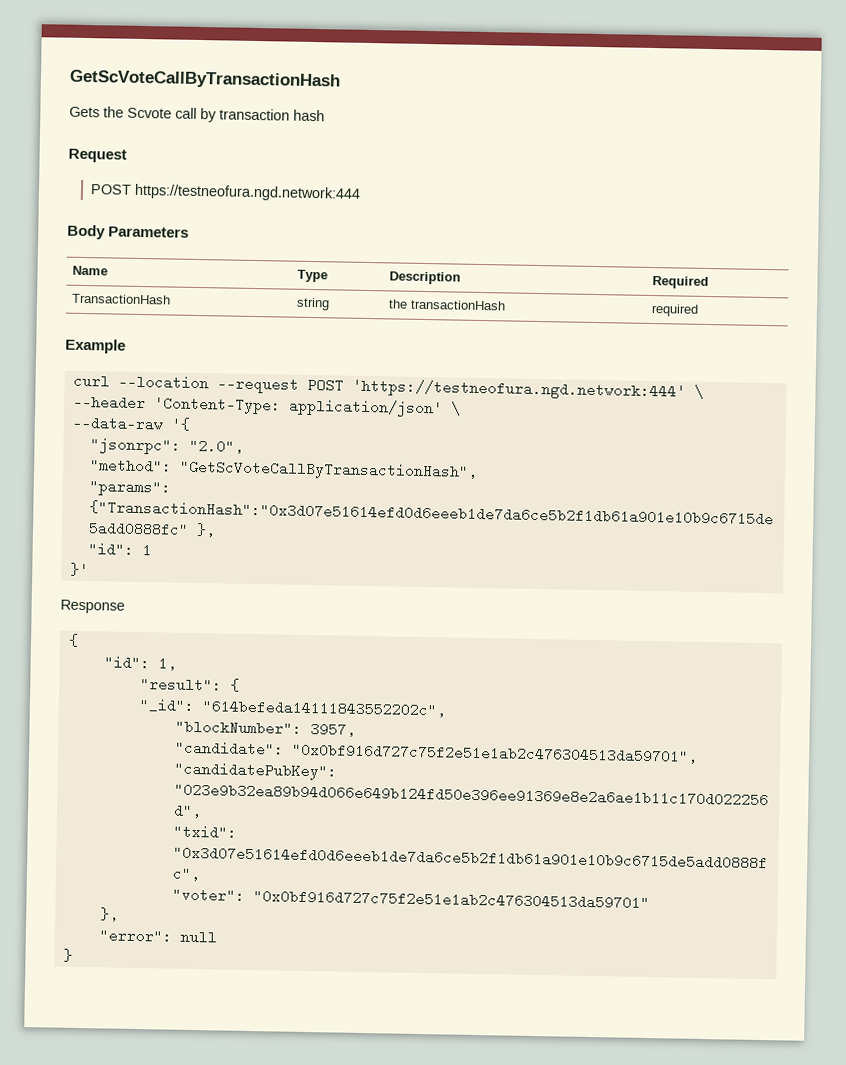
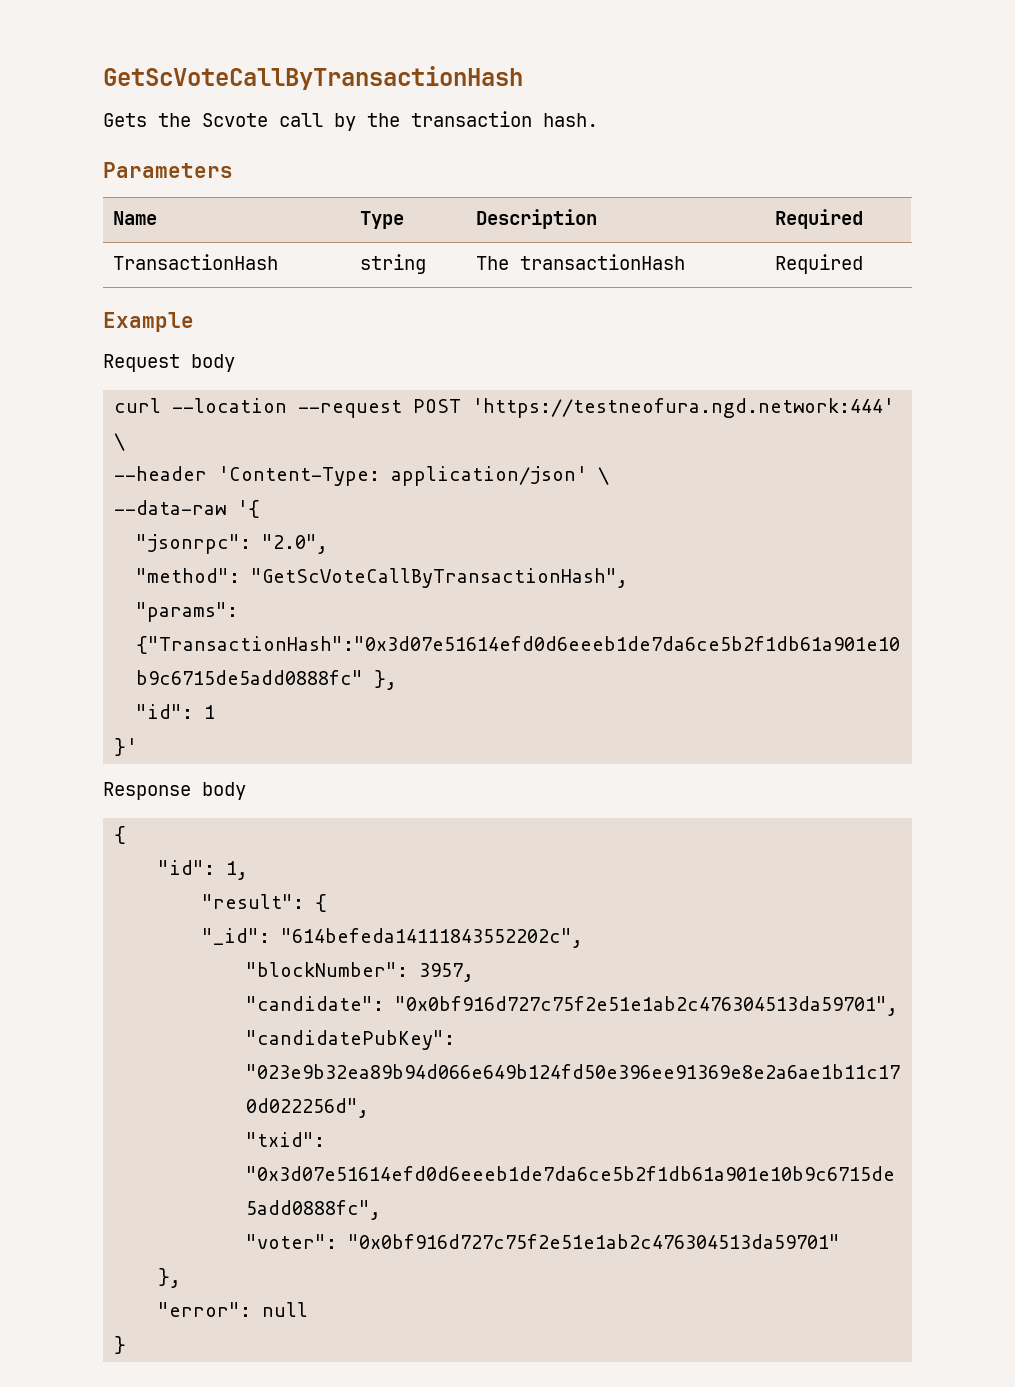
- Gets the Scvote call by transaction hash
- Request
- POST https://testneofura.ngd.network:444
- Body Parameters
+ Gets the Scvote call by the transaction hash.
+ Parameters
- TransactionHash | string | the transactionHash | required
+ TransactionHash | string | The transactionHash | Required
+ Request body
- Response
+ Response body

